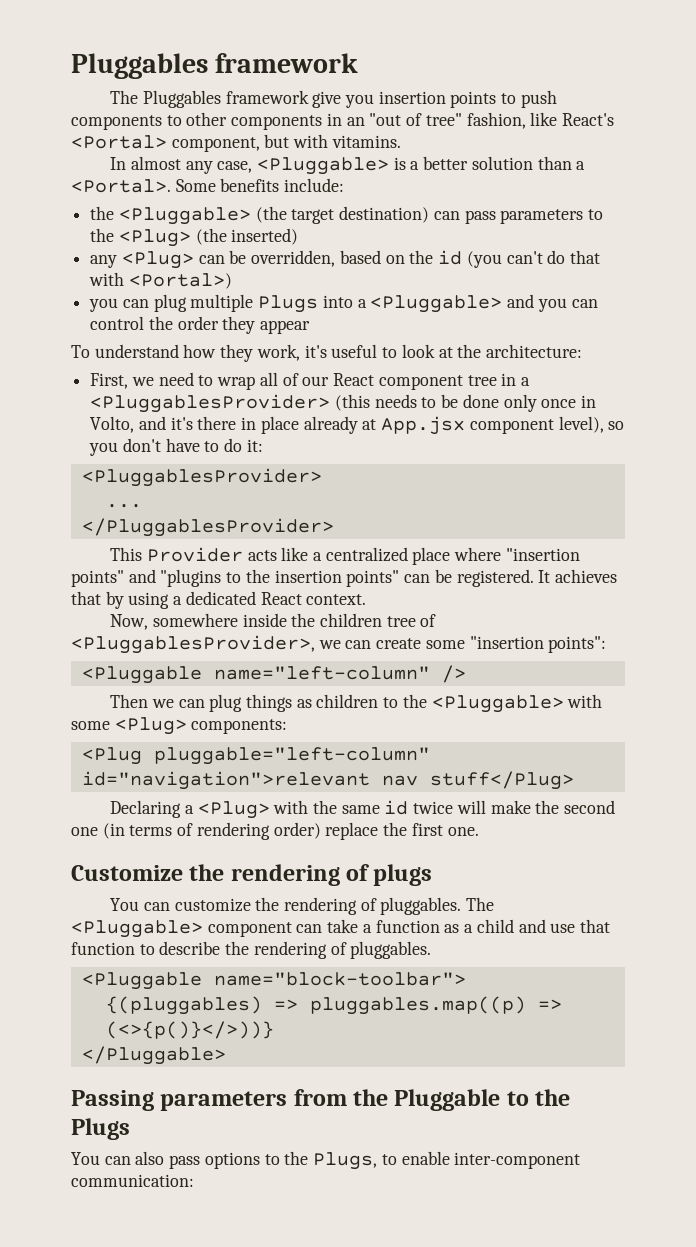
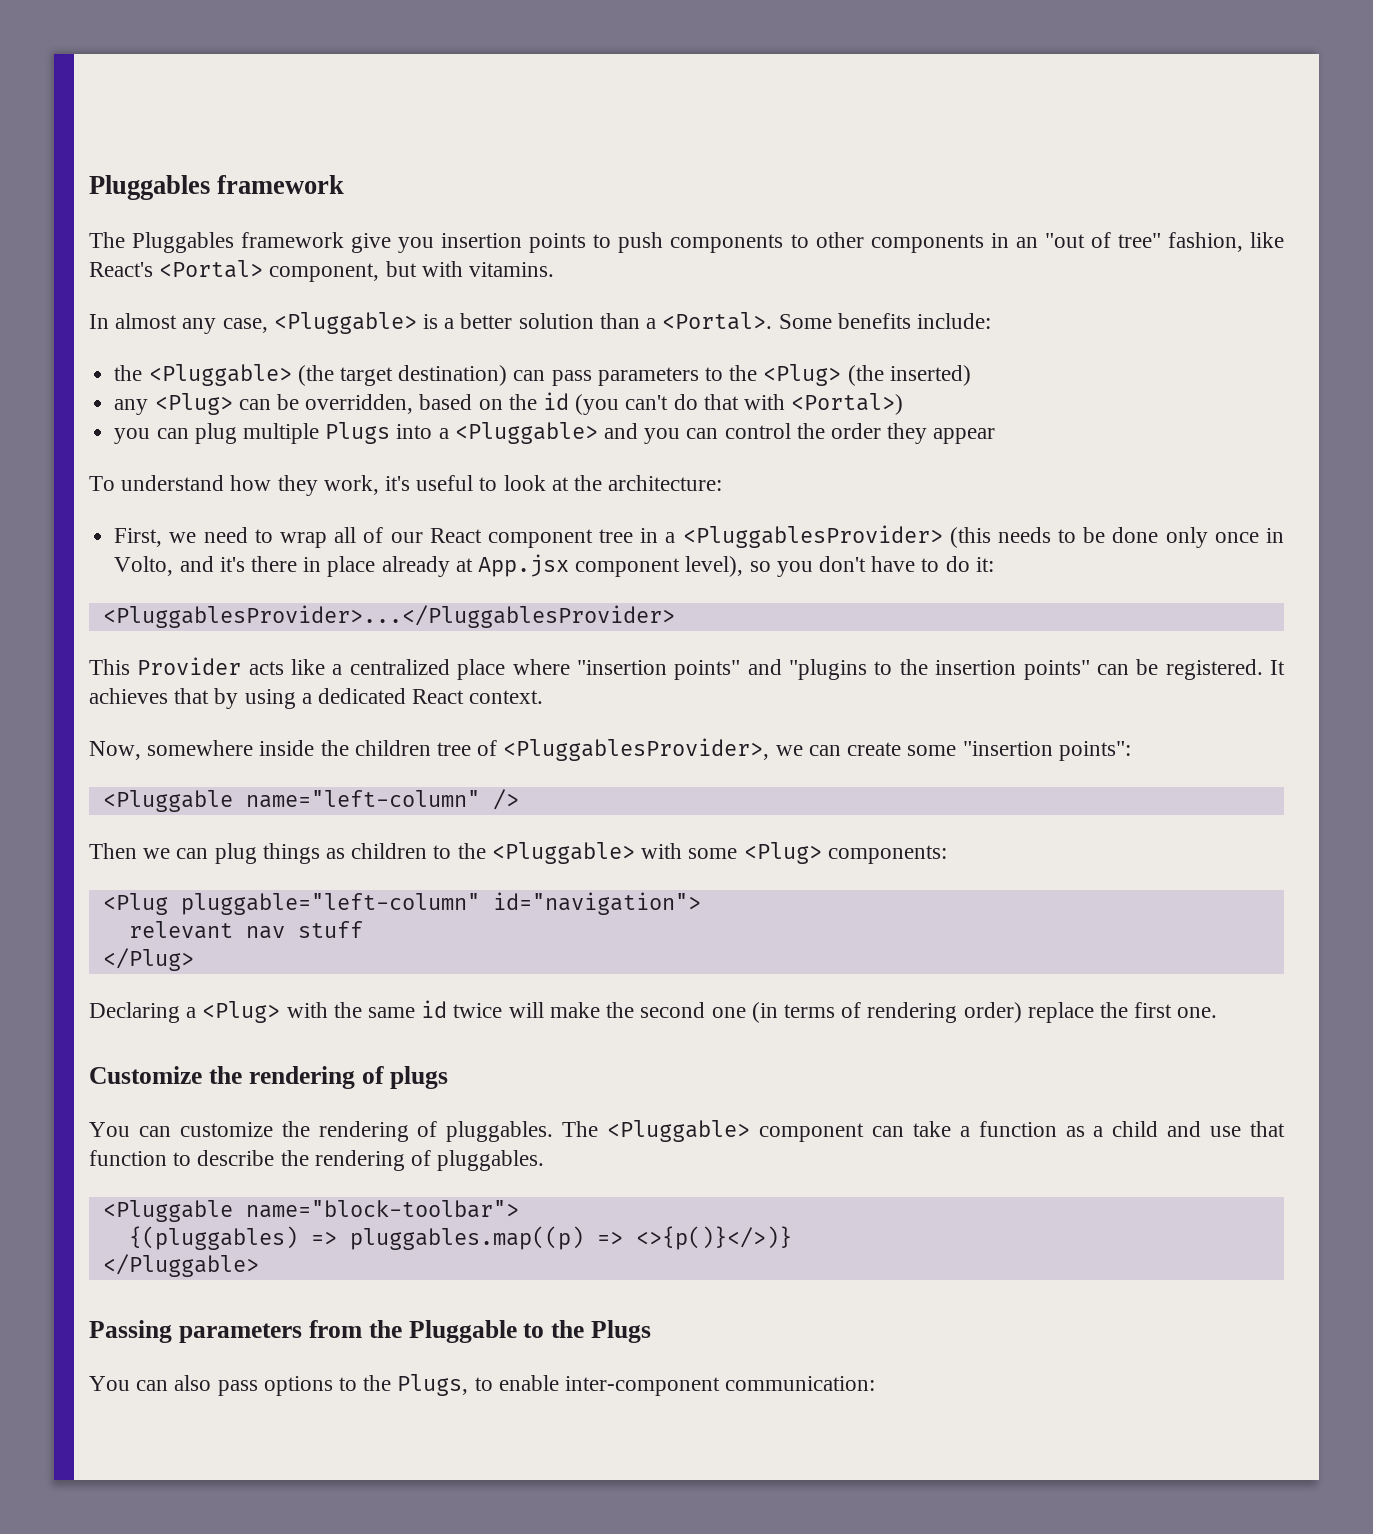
  First, we need to wrap all of our React component tree in a <PluggablesProvider> (this needs to be done only once in Volto, and it's there in place already at App.jsx component level), so you don't have to do it:
- <PluggablesProvider>
- ...
- </PluggablesProvider>
+ <PluggablesProvider>...</PluggablesProvider>
- <Plug pluggable="left-column" id="navigation">relevant nav stuff</Plug>
+ <Plug pluggable="left-column" id="navigation">
+ relevant nav stuff
+ </Plug>
- {(pluggables) => pluggables.map((p) => (<>{p()}</>))}
+ {(pluggables) => pluggables.map((p) => <>{p()}</>)}

